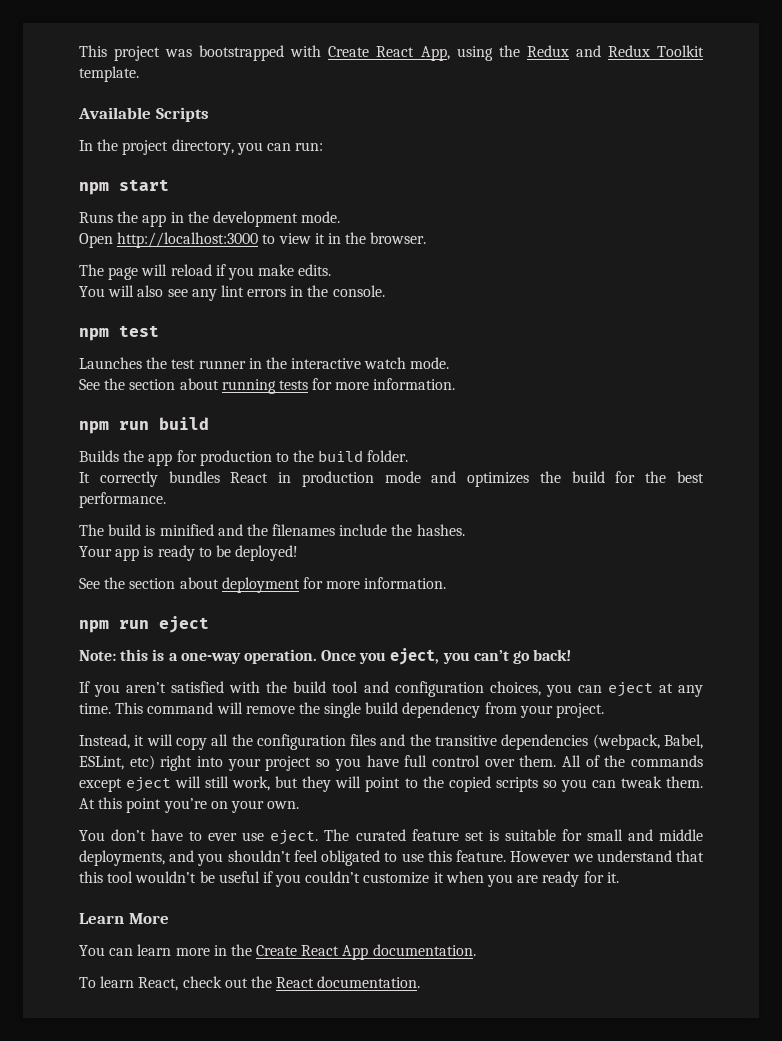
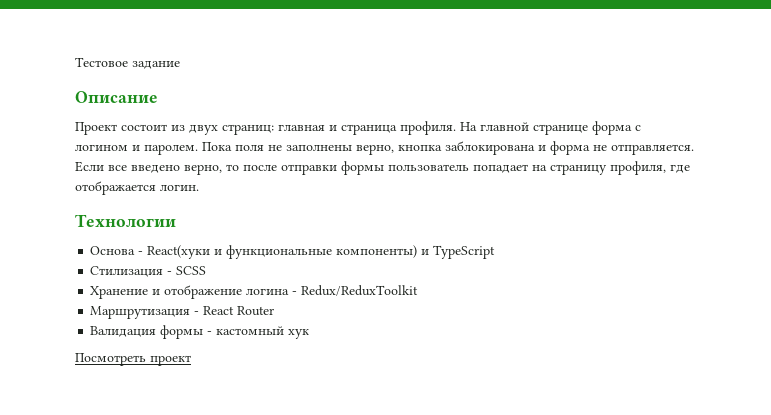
- This project was bootstrapped with Create React App, using the Redux and Redux Toolkit template.
- Available Scripts
- In the project directory, you can run:
- npm start
- Runs the app in the development mode.
- Open http://localhost:3000 to view it in the browser.
- The page will reload if you make edits.
- You will also see any lint errors in the console.
- npm test
- Launches the test runner in the interactive watch mode.
- See the section about running tests for more information.
- npm run build
- Builds the app for production to the build folder.
- It correctly bundles React in production mode and optimizes the build for the best performance.
- The build is minified and the filenames include the hashes.
- Your app is ready to be deployed!
- See the section about deployment for more information.
- npm run eject
- Note: this is a one-way operation. Once you eject, you can’t go back!
- If you aren’t satisfied with the build tool and configuration choices, you can eject at any time. This command will remove the single build dependency from your project.
- Instead, it will copy all the configuration files and the transitive dependencies (webpack, Babel, ESLint, etc) right into your project so you have full control over them. All of the commands except eject will still work, but they will point to the copied scripts so you can tweak them. At this point you’re on your own.
- You don’t have to ever use eject. The curated feature set is suitable for small and middle deployments, and you shouldn’t feel obligated to use this feature. However we understand that this tool wouldn’t be useful if you couldn’t customize it when you are ready for it.
- Learn More
- You can learn more in the Create React App documentation.
- To learn React, check out the React documentation.
+ Тестовое задание
+ Описание
+ Проект состоит из двух страниц: главная и страница профиля. На главной странице форма с логином и паролем. Пока поля не заполнены верно, кнопка заблокирована и форма не отправляется. Если все введено верно, то после отправки формы пользователь попадает на страницу профиля, где отображается логин.
+ Технологии
+ Основа - React(хуки и функциональные компоненты) и TypeScript
+ Стилизация - SCSS
+ Хранение и отображение логина - Redux/ReduxToolkit
+ Маршрутизация - React Router
+ Валидация формы - кастомный хук
+ Посмотреть проект

